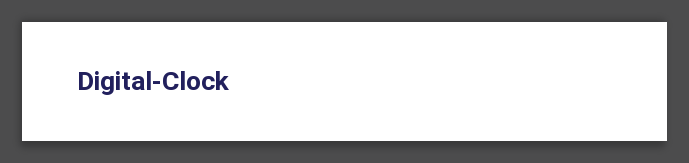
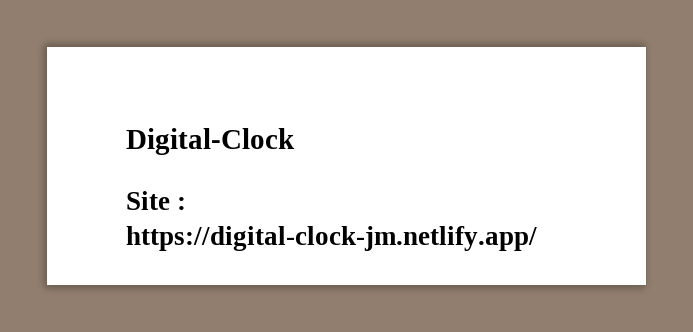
+ Site : https://digital-clock-jm.netlify.app/

